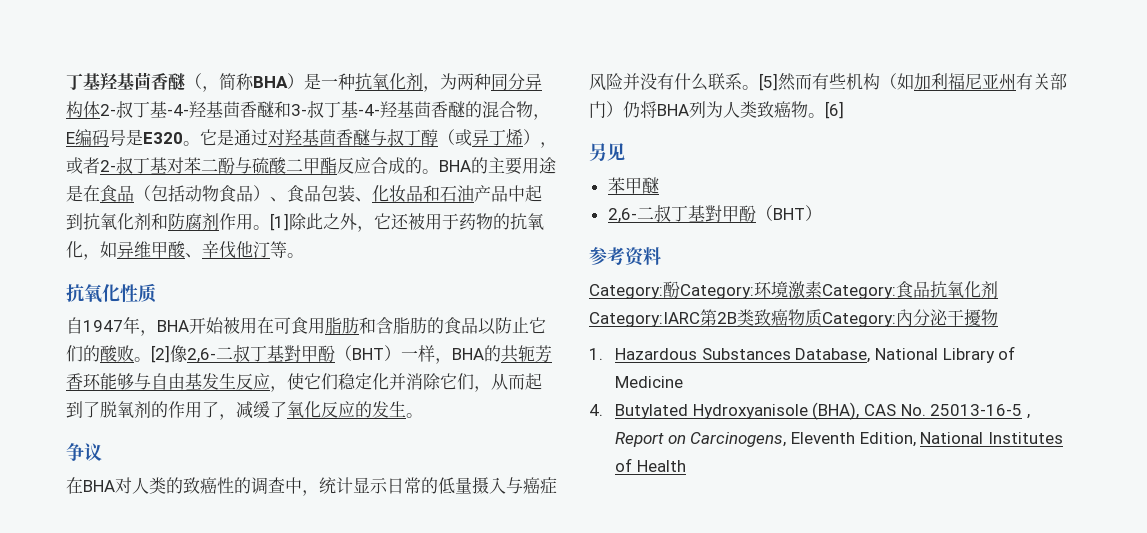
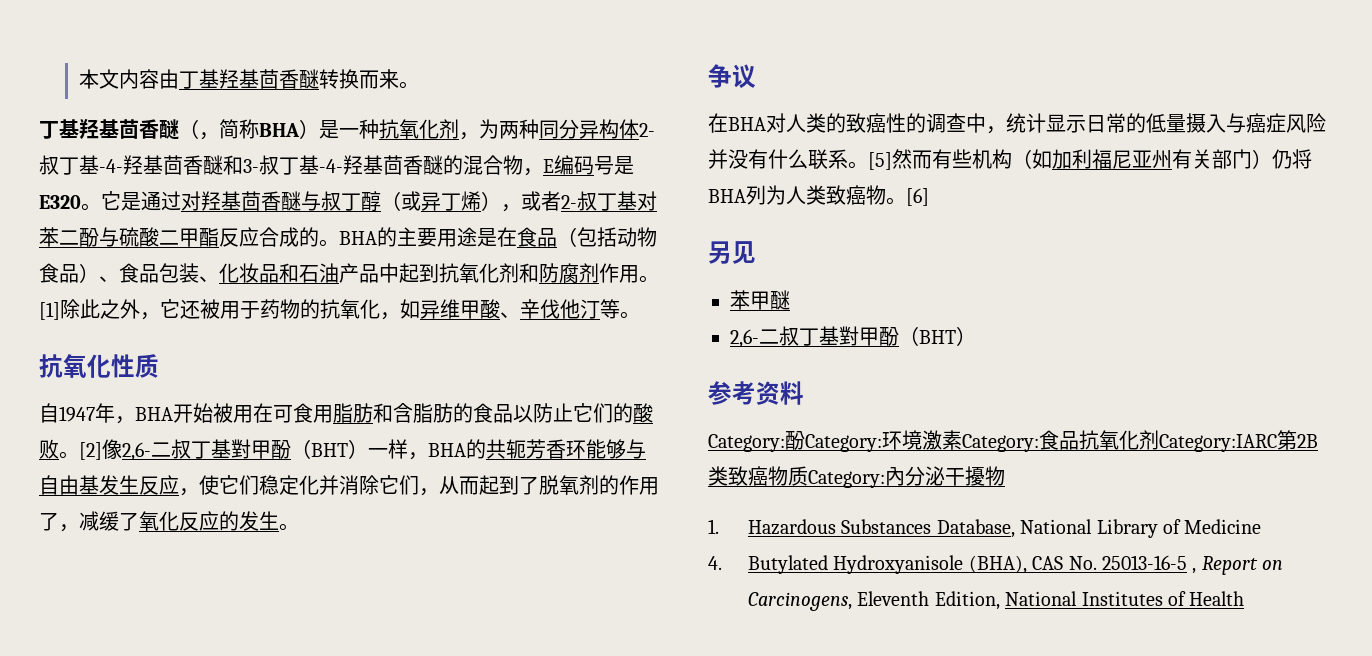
+ 本文内容由丁基羟基茴香醚转换而来。

